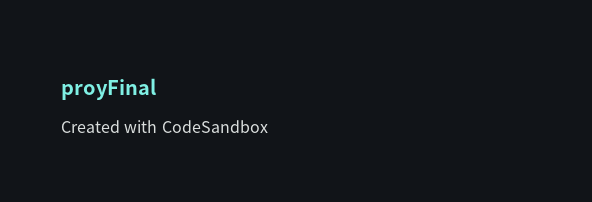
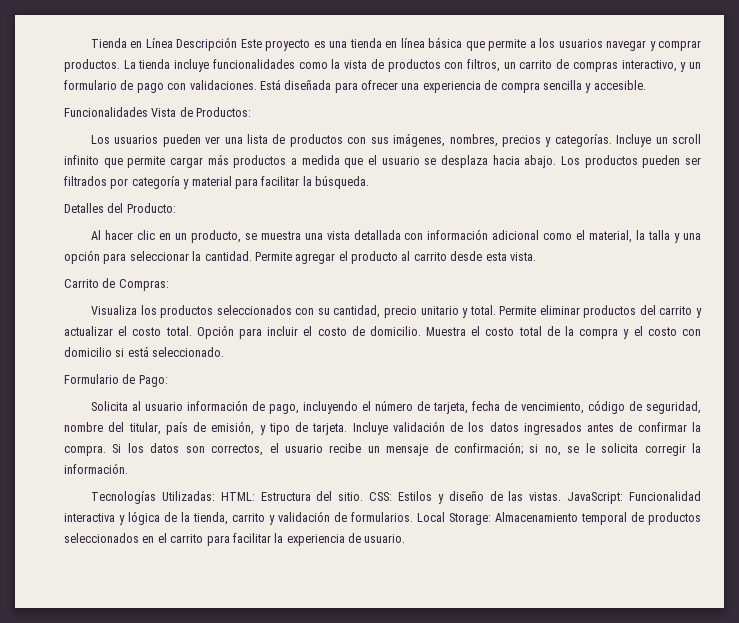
- proyFinal
- Created with CodeSandbox
+ Tienda en Línea Descripción Este proyecto es una tienda en línea básica que permite a los usuarios navegar y comprar productos. La tienda incluye funcionalidades como la vista de productos con filtros, un carrito de compras interactivo, y un formulario de pago con validaciones. Está diseñada para ofrecer una experiencia de compra sencilla y accesible.
+ Funcionalidades Vista de Productos:
+ Los usuarios pueden ver una lista de productos con sus imágenes, nombres, precios y categorías. Incluye un scroll infinito que permite cargar más productos a medida que el usuario se desplaza hacia abajo. Los productos pueden ser filtrados por categoría y material para facilitar la búsqueda.
+ Detalles del Producto:
+ Al hacer clic en un producto, se muestra una vista detallada con información adicional como el material, la talla y una opción para seleccionar la cantidad. Permite agregar el producto al carrito desde esta vista.
+ Carrito de Compras:
+ Visualiza los productos seleccionados con su cantidad, precio unitario y total. Permite eliminar productos del carrito y actualizar el costo total. Opción para incluir el costo de domicilio. Muestra el costo total de la compra y el costo con domicilio si está seleccionado.
+ Formulario de Pago:
+ Solicita al usuario información de pago, incluyendo el número de tarjeta, fecha de vencimiento, código de seguridad, nombre del titular, país de emisión, y tipo de tarjeta. Incluye validación de los datos ingresados antes de confirmar la compra. Si los datos son correctos, el usuario recibe un mensaje de confirmación; si no, se le solicita corregir la información.
+ Tecnologías Utilizadas: HTML: Estructura del sitio. CSS: Estilos y diseño de las vistas. JavaScript: Funcionalidad interactiva y lógica de la tienda, carrito y validación de formularios. Local Storage: Almacenamiento temporal de productos seleccionados en el carrito para facilitar la experiencia de usuario.

